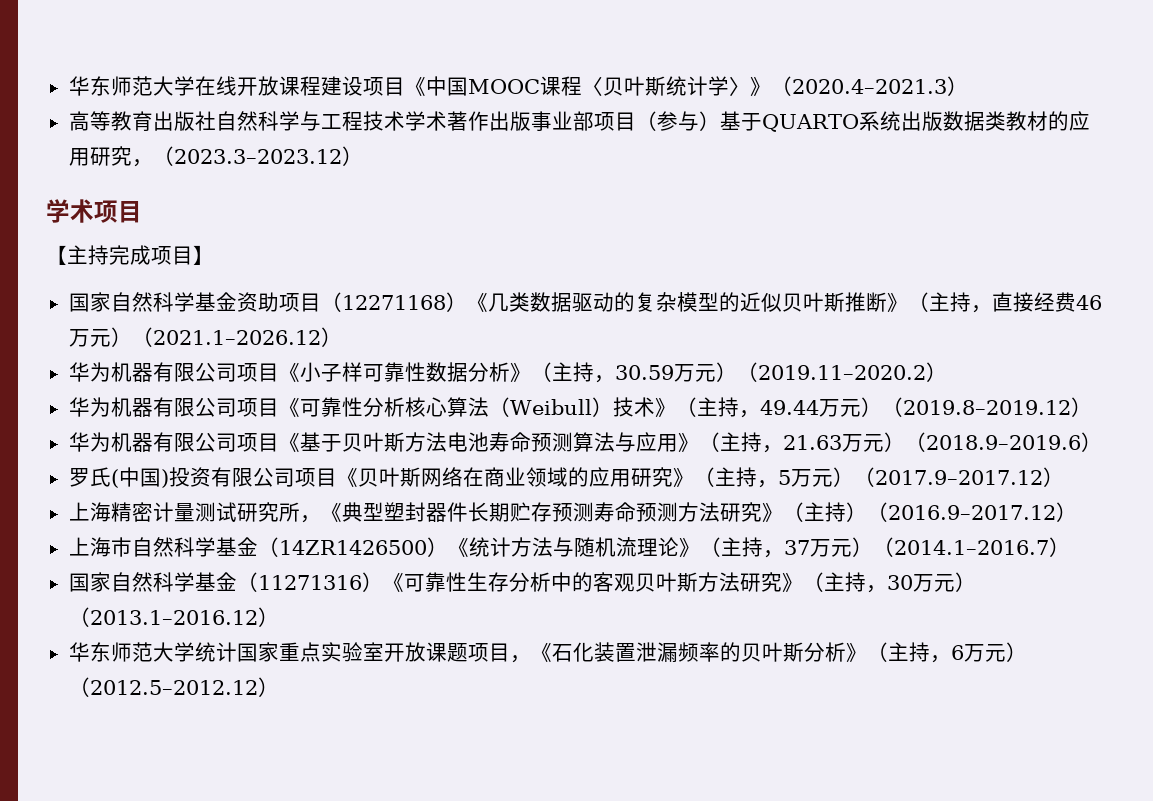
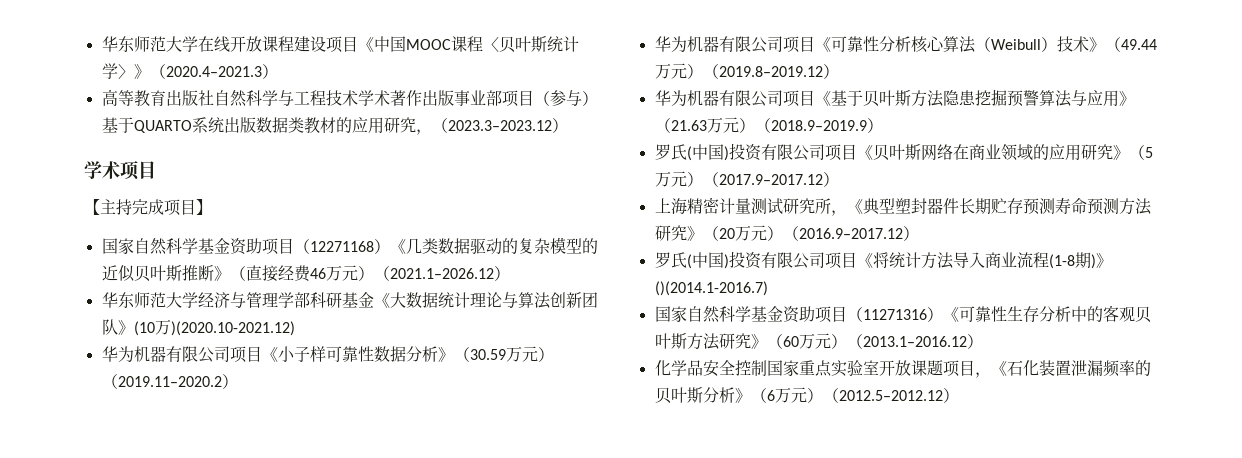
- 国家自然科学基金资助项目（12271168）《几类数据驱动的复杂模型的近似贝叶斯推断》（主持，直接经费46万元）（2021.1–2026.12）
+ 国家自然科学基金资助项目（12271168）《几类数据驱动的复杂模型的近似贝叶斯推断》（直接经费46万元）（2021.1–2026.12）
+ 华东师范大学经济与管理学部科研基金《大数据统计理论与算法创新团队》(10万)(2020.10-2021.12)
- 华为机器有限公司项目《小子样可靠性数据分析》（主持，30.59万元）（2019.11–2020.2）
+ 华为机器有限公司项目《小子样可靠性数据分析》（30.59万元）（2019.11–2020.2）
- 华为机器有限公司项目《可靠性分析核心算法（Weibull）技术》（主持，49.44万元）（2019.8–2019.12）
+ 华为机器有限公司项目《可靠性分析核心算法（Weibull）技术》（49.44万元）（2019.8–2019.12）
- 华为机器有限公司项目《基于贝叶斯方法电池寿命预测算法与应用》（主持，21.63万元）（2018.9–2019.6）
+ 华为机器有限公司项目《基于贝叶斯方法隐患挖掘预警算法与应用》（21.63万元）（2018.9–2019.9）
- 罗氏(中国)投资有限公司项目《贝叶斯网络在商业领域的应用研究》（主持，5万元）（2017.9–2017.12）
+ 罗氏(中国)投资有限公司项目《贝叶斯网络在商业领域的应用研究》（5万元）（2017.9–2017.12）
- 上海精密计量测试研究所，《典型塑封器件长期贮存预测寿命预测方法研究》（主持）（2016.9–2017.12）
+ 上海精密计量测试研究所，《典型塑封器件长期贮存预测寿命预测方法研究》（20万元）（2016.9–2017.12）
- 上海市自然科学基金（14ZR1426500）《统计方法与随机流理论》（主持，37万元）（2014.1–2016.7）
- 国家自然科学基金（11271316）《可靠性生存分析中的客观贝叶斯方法研究》（主持，30万元）（2013.1–2016.12）
+ 罗氏(中国)投资有限公司项目《将统计方法导入商业流程(1-8期)》()(2014.1-2016.7)
+ 国家自然科学基金资助项目（11271316）《可靠性生存分析中的客观贝叶斯方法研究》（60万元）（2013.1–2016.12）
- 华东师范大学统计国家重点实验室开放课题项目，《石化装置泄漏频率的贝叶斯分析》（主持，6万元）（2012.5–2012.12）
+ 化学品安全控制国家重点实验室开放课题项目，《石化装置泄漏频率的贝叶斯分析》（6万元）（2012.5–2012.12）

